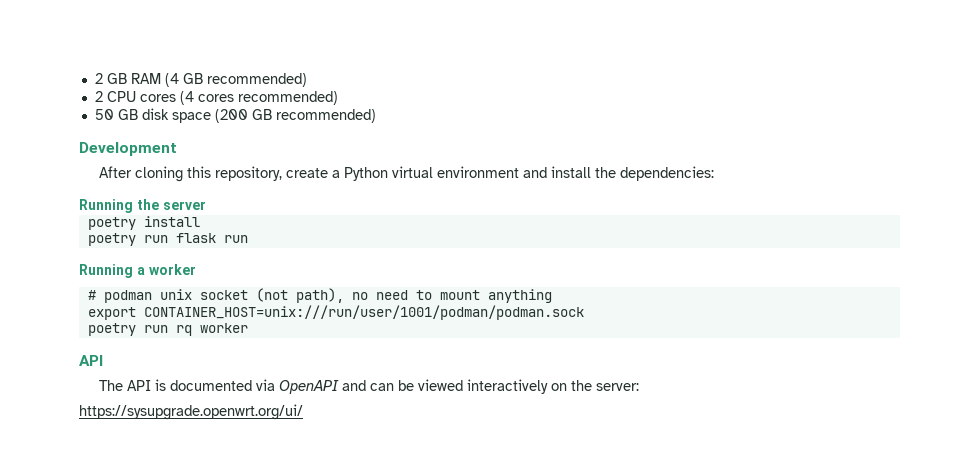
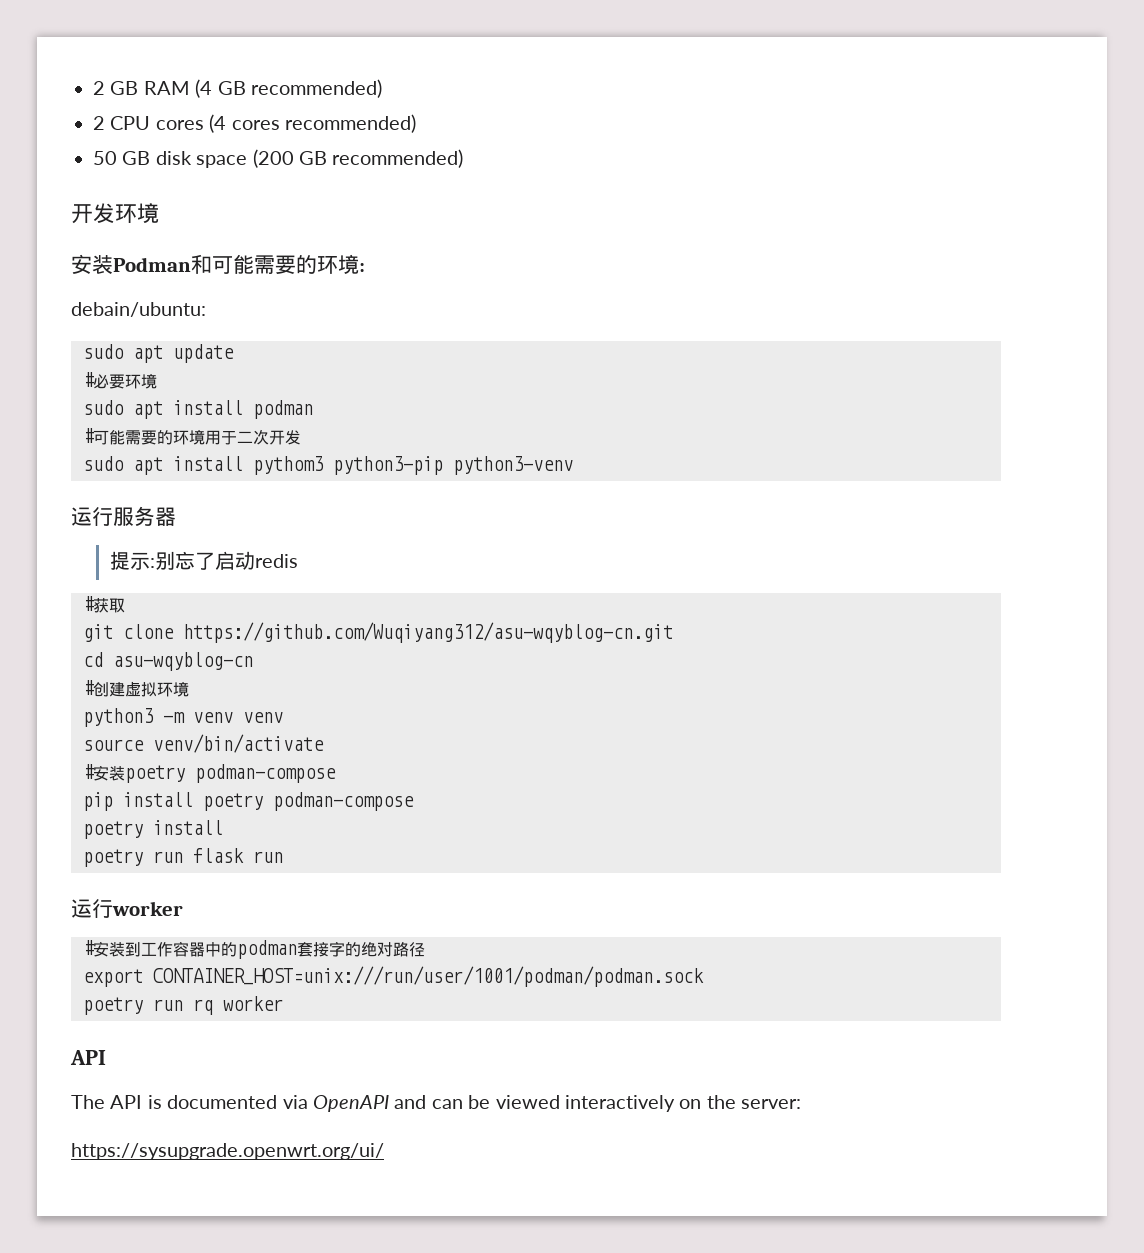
- Development
- After cloning this repository, create a Python virtual environment and install the dependencies:
- Running the server
+ 开发环境
+ 安装Podman和可能需要的环境:
+ debain/ubuntu:
+ sudo apt update
+ #必要环境
+ sudo apt install podman
+ #可能需要的环境用于二次开发
+ sudo apt install pythom3 python3-pip python3-venv
+ 运行服务器
+ 提示:别忘了启动redis
+ #获取
+ git clone https://github.com/Wuqiyang312/asu-wqyblog-cn.git
+ cd asu-wqyblog-cn
+ #创建虚拟环境
+ python3 -m venv venv
+ source venv/bin/activate
+ #安装poetry podman-compose
+ pip install poetry podman-compose
- Running a worker
+ 运行worker
- # podman unix socket (not path), no need to mount anything
+ #安装到工作容器中的podman套接字的绝对路径

